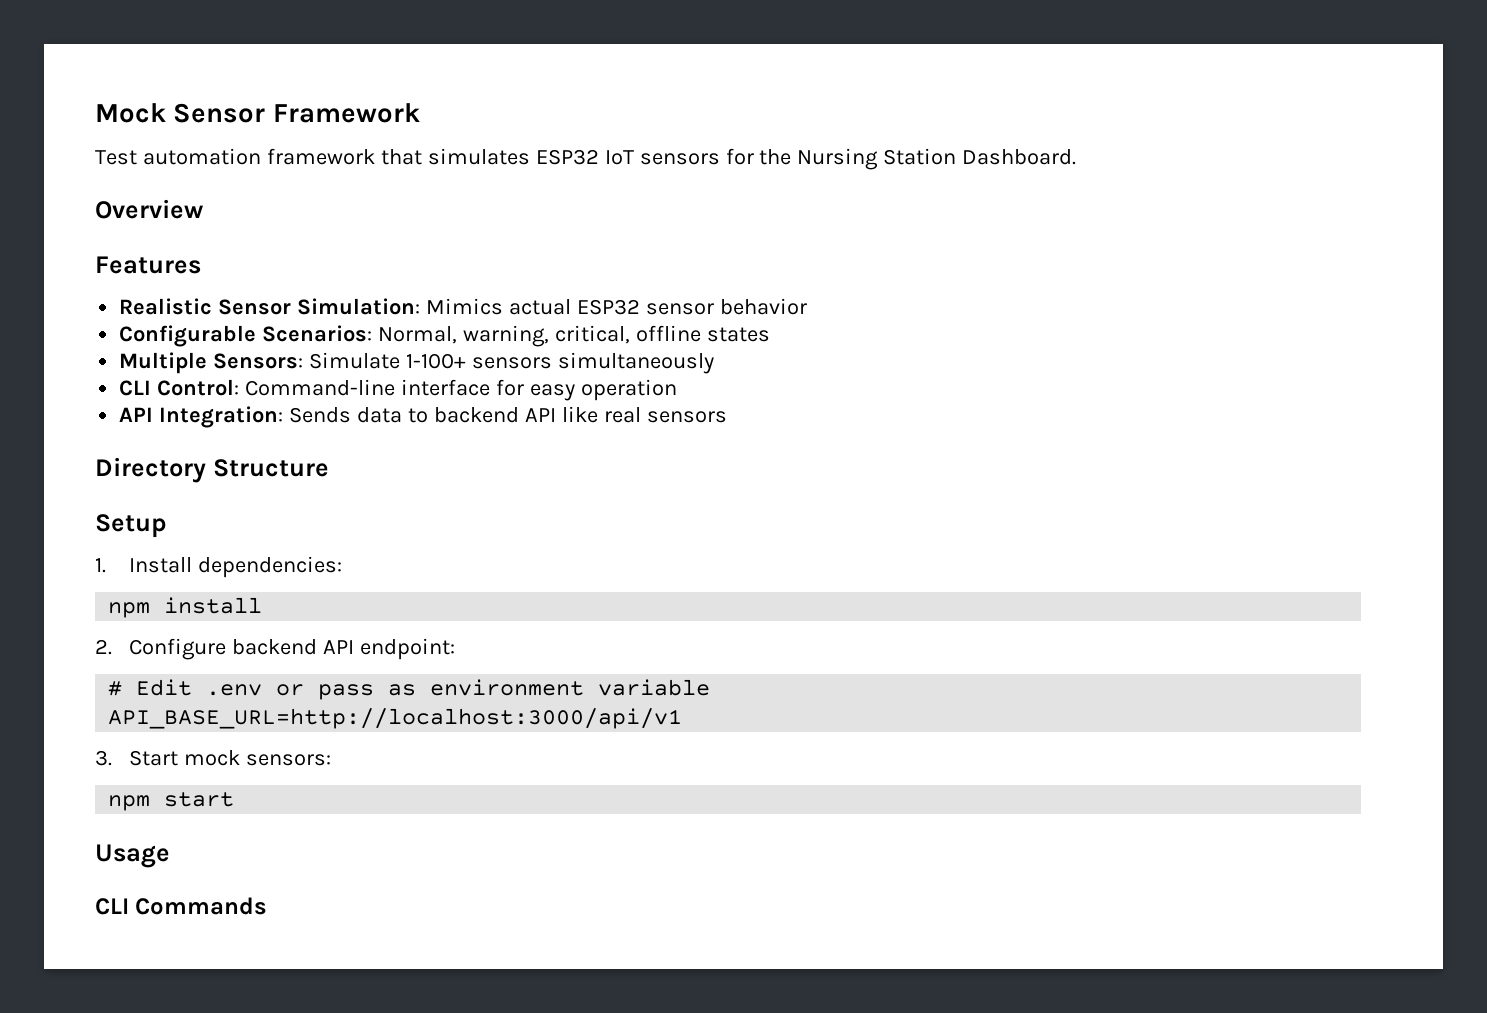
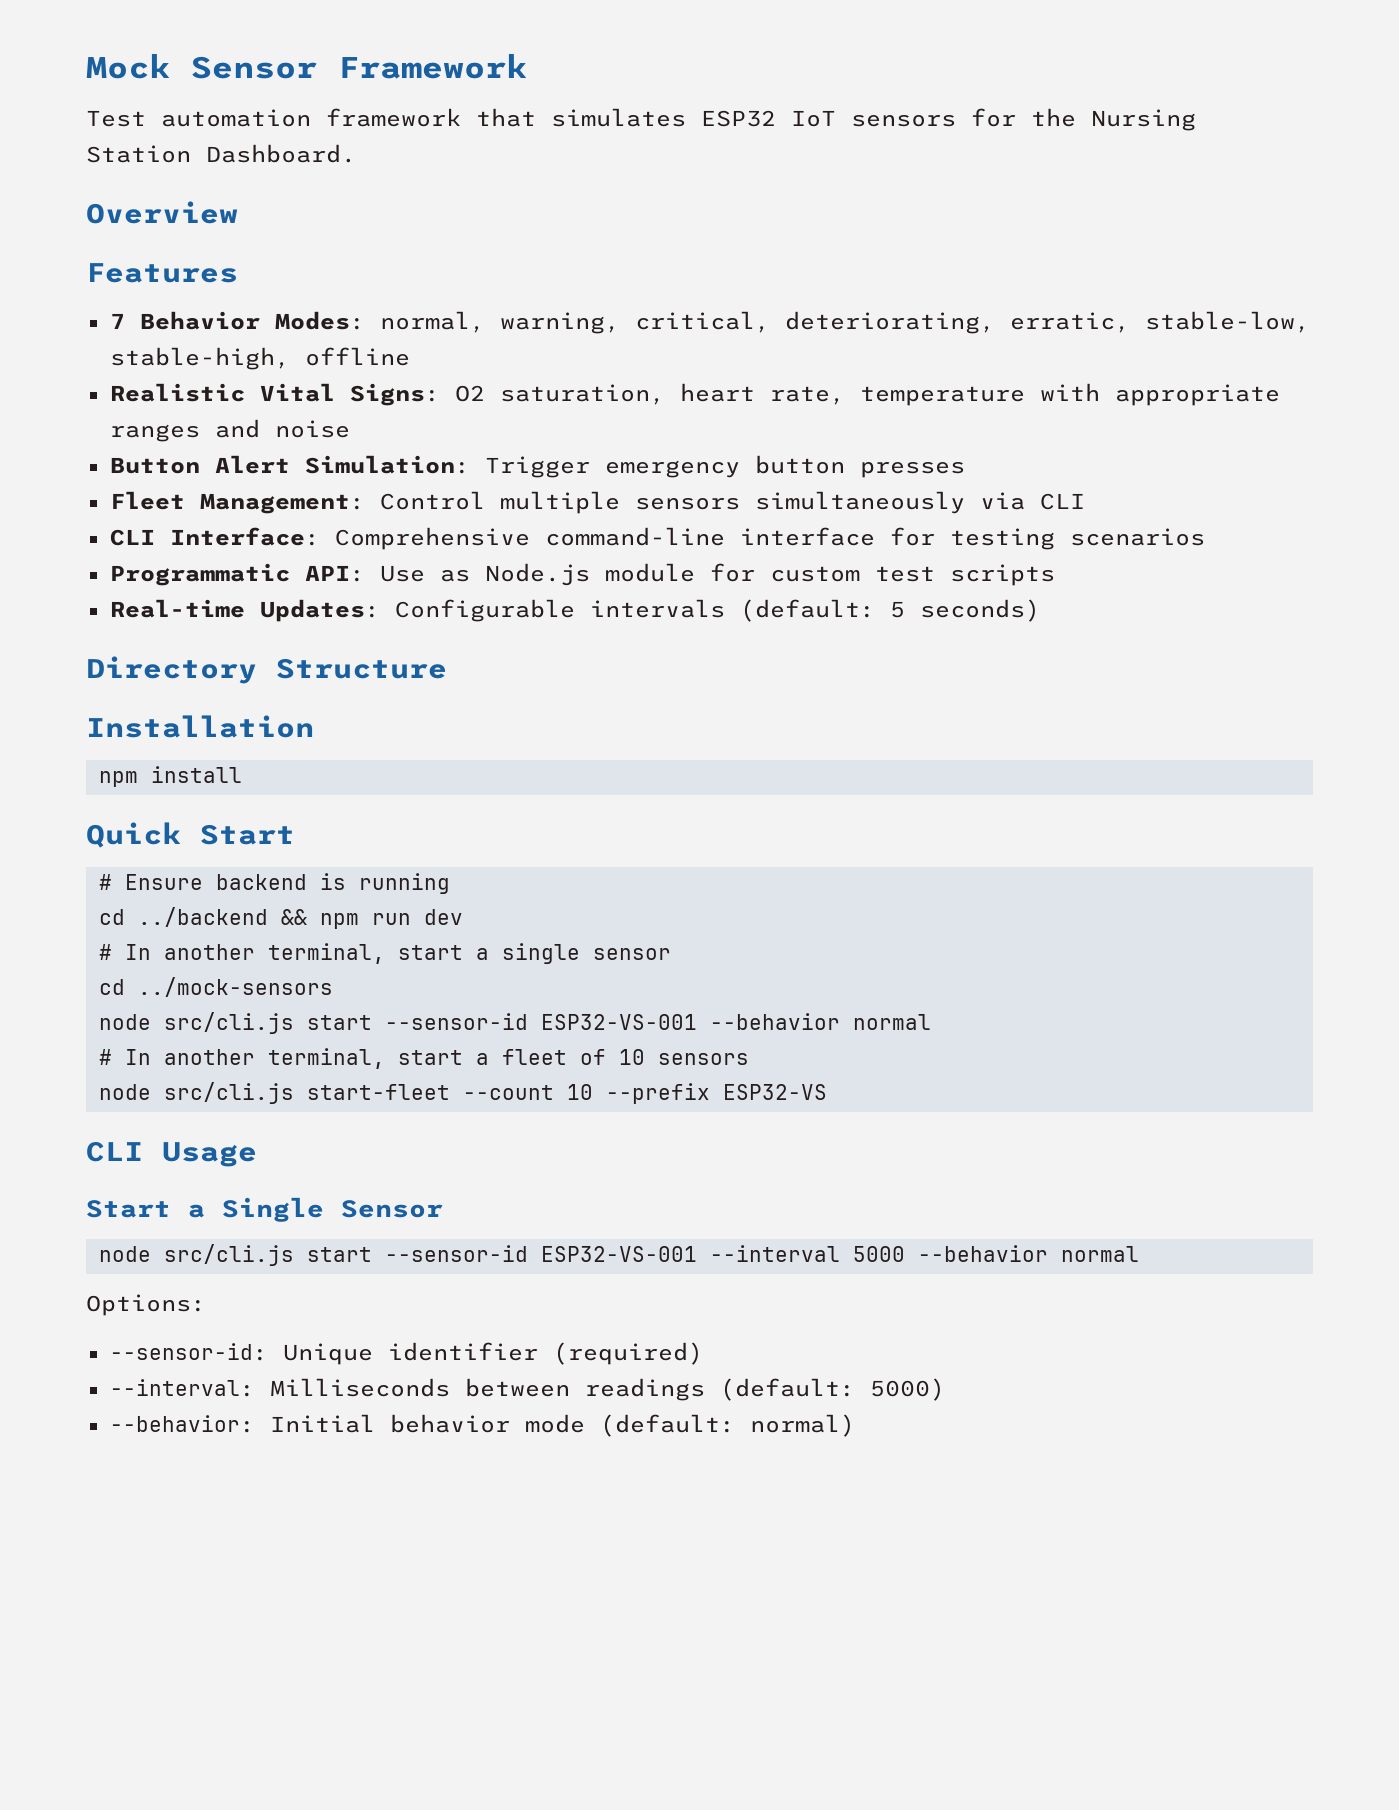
- Realistic Sensor Simulation: Mimics actual ESP32 sensor behavior
- Configurable Scenarios: Normal, warning, critical, offline states
- Multiple Sensors: Simulate 1-100+ sensors simultaneously
- CLI Control: Command-line interface for easy operation
- API Integration: Sends data to backend API like real sensors
+ 7 Behavior Modes: normal, warning, critical, deteriorating, erratic, stable-low, stable-high, offline
+ Realistic Vital Signs: O2 saturation, heart rate, temperature with appropriate ranges and noise
+ Button Alert Simulation: Trigger emergency button presses
+ Fleet Management: Control multiple sensors simultaneously via CLI
+ CLI Interface: Comprehensive command-line interface for testing scenarios
+ Programmatic API: Use as Node.js module for custom test scripts
+ Real-time Updates: Configurable intervals (default: 5 seconds)
  Directory Structure
- Setup
- 1. Install dependencies:
+ Installation
  npm install
- 2. Configure backend API endpoint:
- # Edit .env or pass as environment variable
- API_BASE_URL=http://localhost:3000/api/v1
- 3. Start mock sensors:
- npm start
- Usage
- CLI Commands
+ Quick Start
+ # Ensure backend is running
+ cd ../backend && npm run dev
+ # In another terminal, start a single sensor
+ cd ../mock-sensors
+ node src/cli.js start --sensor-id ESP32-VS-001 --behavior normal
+ # In another terminal, start a fleet of 10 sensors
+ node src/cli.js start-fleet --count 10 --prefix ESP32-VS
+ CLI Usage
+ Start a Single Sensor
+ node src/cli.js start --sensor-id ESP32-VS-001 --interval 5000 --behavior normal
+ Options:
+ --sensor-id: Unique identifier (required)
+ --interval: Milliseconds between readings (default: 5000)
+ --behavior: Initial behavior mode (default: normal)

